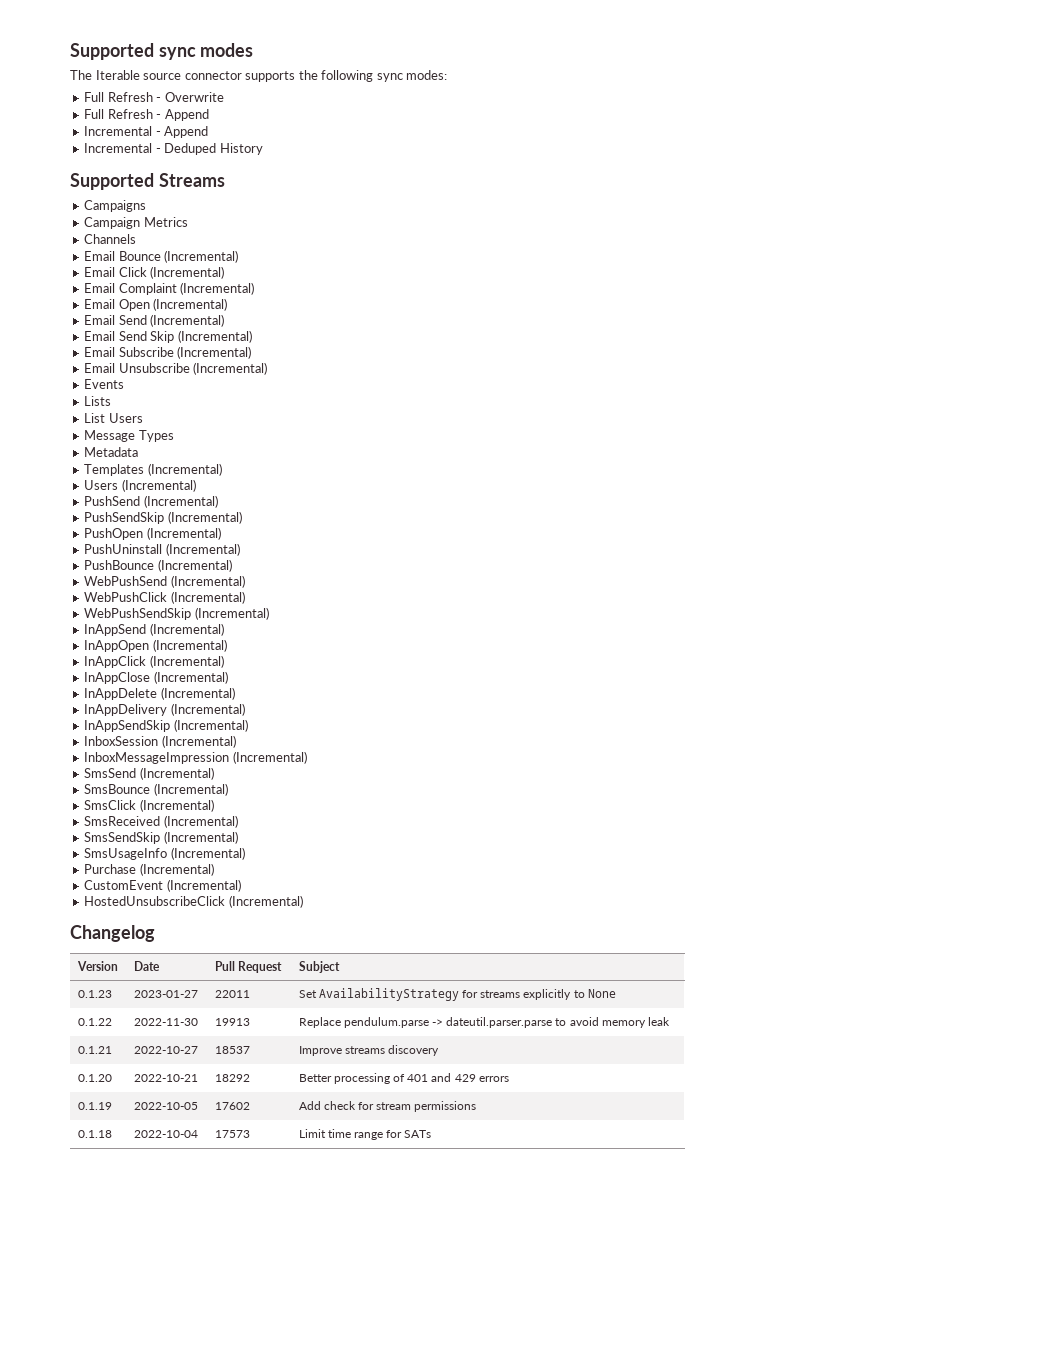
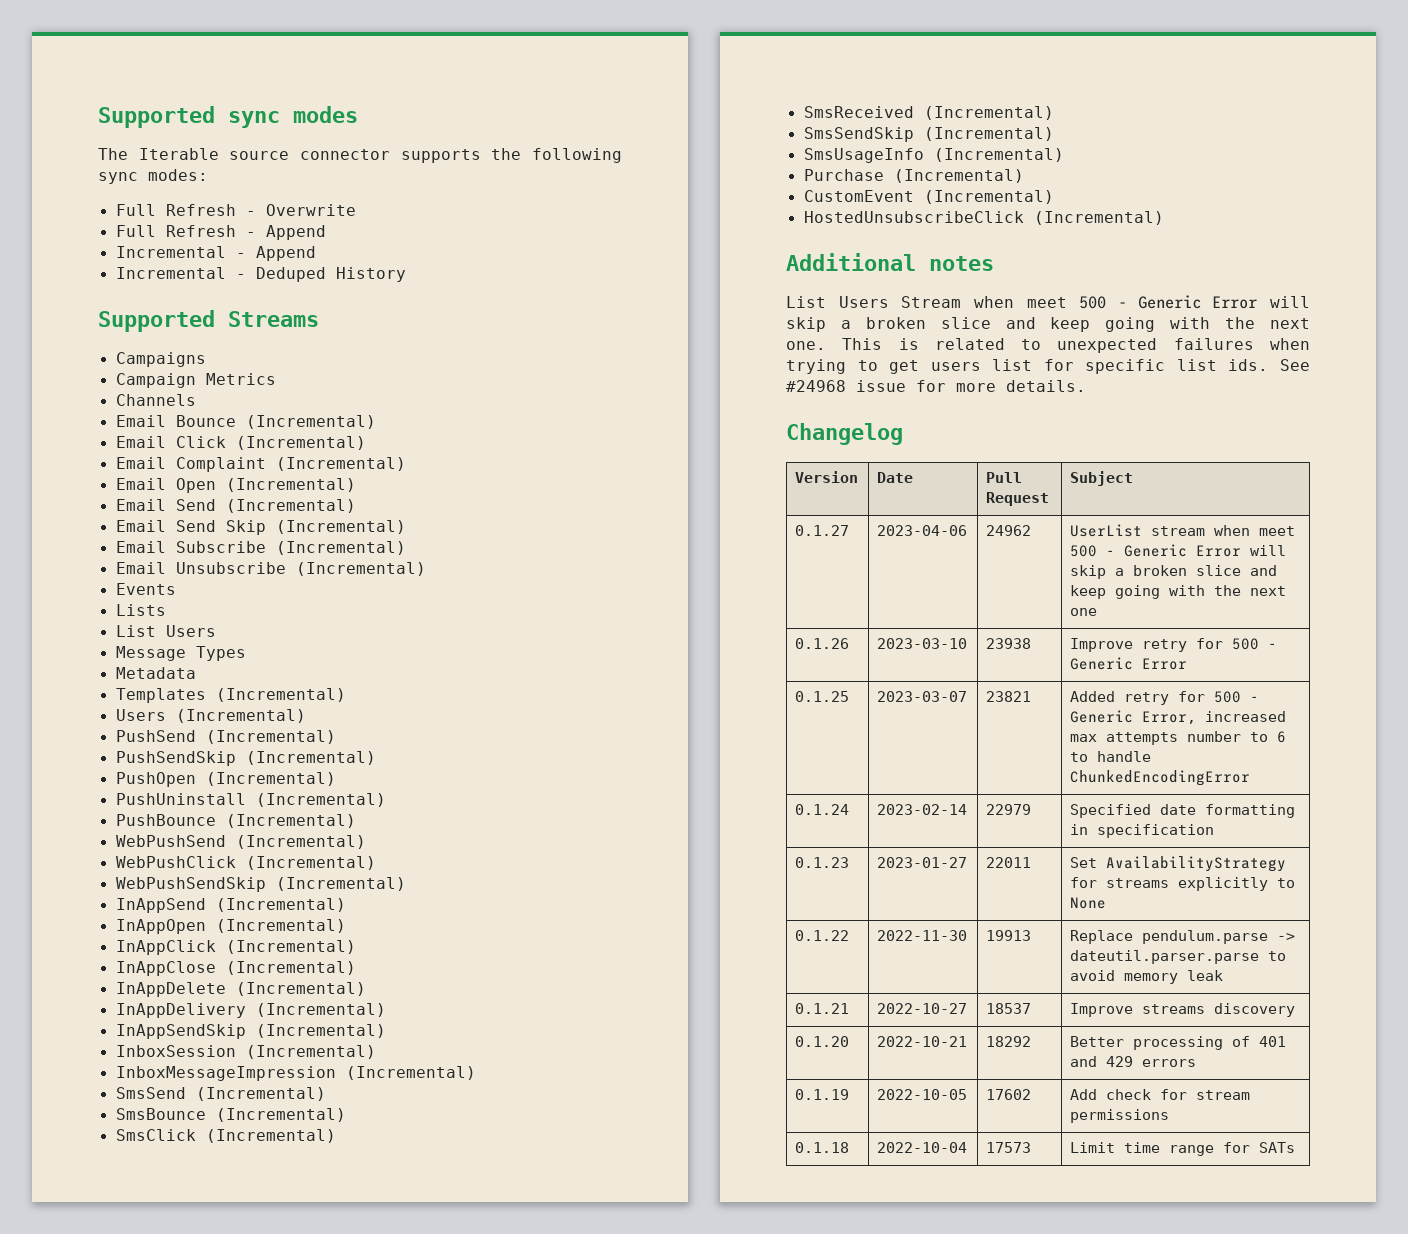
+ Additional notes
+ List Users Stream when meet 500 - Generic Error will skip a broken slice and keep going with the next one. This is related to unexpected failures when trying to get users list for specific list ids. See #24968 issue for more details.
+ 0.1.27 | 2023-04-06 | 24962 | UserList stream when meet 500 - Generic Error will skip a broken slice and keep going with the next one
+ 0.1.26 | 2023-03-10 | 23938 | Improve retry for 500 - Generic Error
+ 0.1.25 | 2023-03-07 | 23821 | Added retry for 500 - Generic Error, increased max attempts number to 6 to handle ChunkedEncodingError
+ 0.1.24 | 2023-02-14 | 22979 | Specified date formatting in specification

